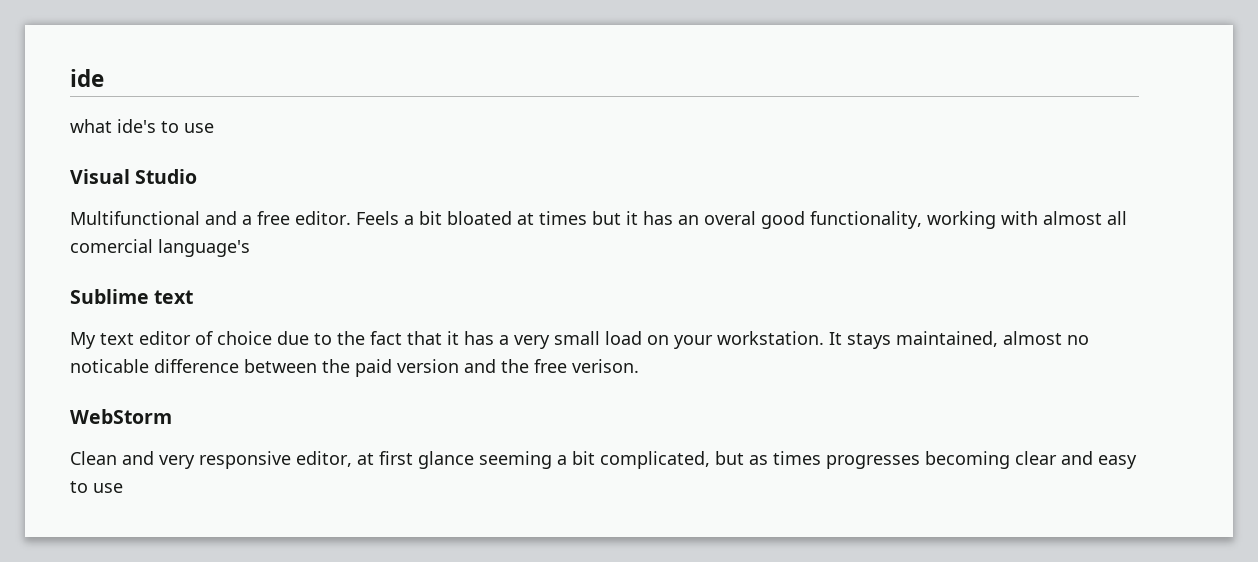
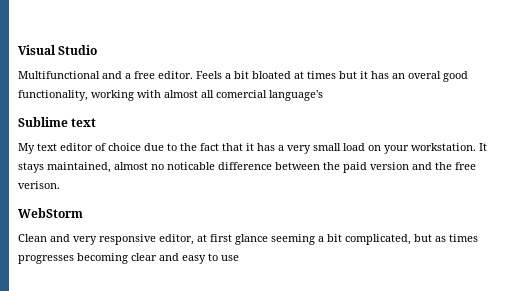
- ide
- what ide's to use

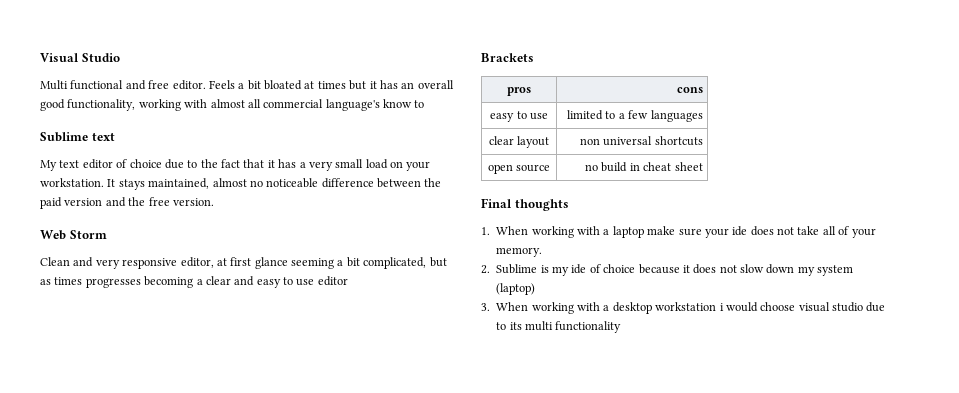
- Multifunctional and a free editor.
+ Multi functional and free editor.
- Feels a bit bloated at times but it has an overal good functionality, working with almost all comercial language's
+ Feels a bit bloated at times but it has an overall good functionality, working with almost all commercial language's know to
- It stays maintained, almost no noticable difference between the paid version and the free verison.
- WebStorm
+ It stays maintained, almost no noticeable difference between the paid version and the free version.
+ Web Storm
- Clean and very responsive editor, at first glance seeming a bit complicated, but as times progresses becoming clear and easy to use
+ Clean and very responsive editor, at first glance seeming a bit complicated, but as times progresses becoming a clear and easy to use editor
+ Brackets
+ pros | cons
+ easy to use | limited to a few languages
+ clear layout | non universal shortcuts
+ open source | no build in cheat sheet
+ Final thoughts
+ 1. When working with a laptop make sure your ide does not take all of your memory.
+ 2. Sublime is my ide of choice because it does not slow down my system (laptop)
+ 3. When working with a desktop workstation i would choose visual studio due to its multi functionality

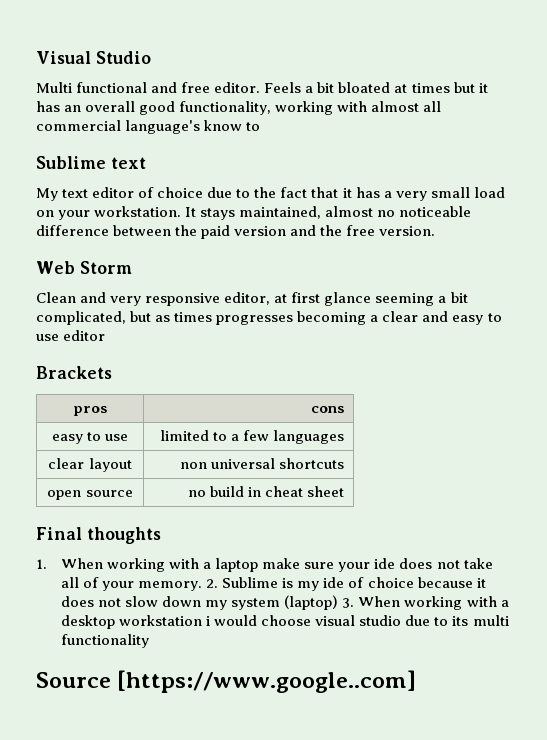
- 1. When working with a laptop make sure your ide does not take all of your memory.
- 2. Sublime is my ide of choice because it does not slow down my system (laptop)
- 3. When working with a desktop workstation i would choose visual studio due to its multi functionality
+ 1. When working with a laptop make sure your ide does not take all of your memory. 2. Sublime is my ide of choice because it does not slow down my system (laptop) 3. When working with a desktop workstation i would choose visual studio due to its multi functionality
+ Source [https://www.google..com]

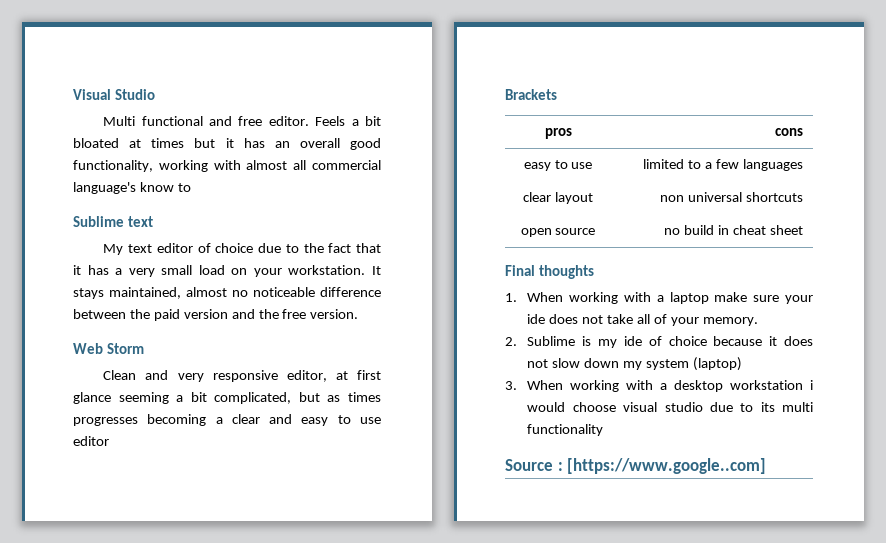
- 1. When working with a laptop make sure your ide does not take all of your memory. 2. Sublime is my ide of choice because it does not slow down my system (laptop) 3. When working with a desktop workstation i would choose visual studio due to its multi functionality
+ 1. When working with a laptop make sure your ide does not take all of your memory.
+ 2. Sublime is my ide of choice because it does not slow down my system (laptop)
+ 3. When working with a desktop workstation i would choose visual studio due to its multi functionality
- Source [https://www.google..com]
+ Source : [https://www.google..com]

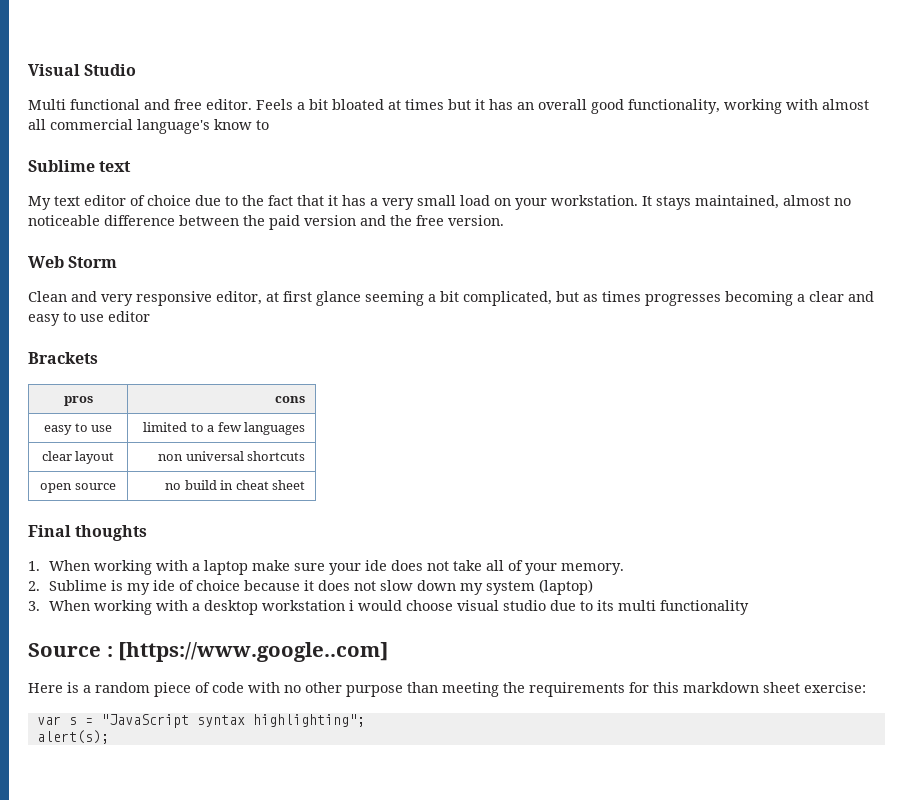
+ Here is a random piece of code with no other purpose than meeting the requirements for this markdown sheet exercise:
+ var s = "JavaScript syntax highlighting";
+ alert(s);

